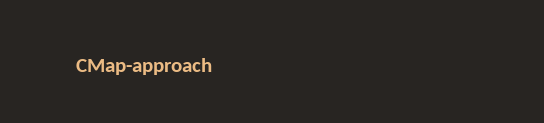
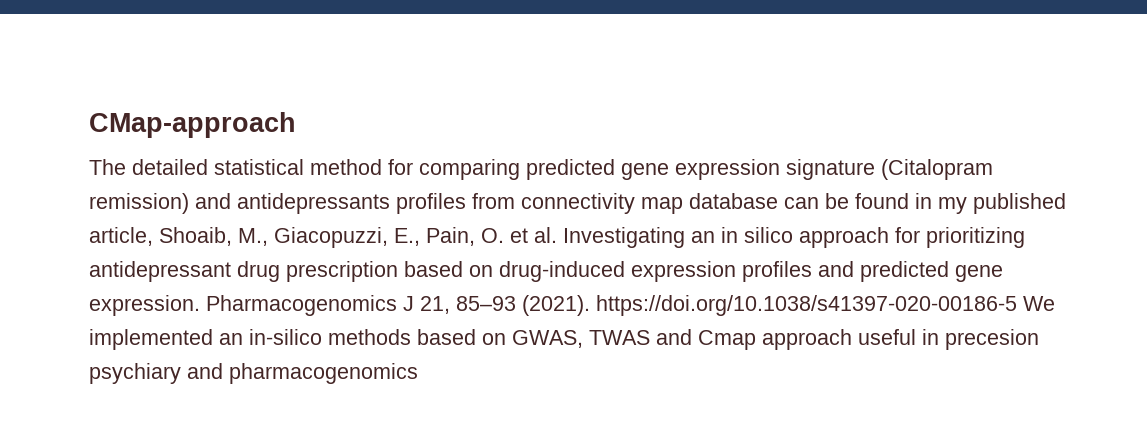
+ The detailed statistical method for comparing predicted gene expression signature (Citalopram remission) and antidepressants profiles from connectivity map database can be found in my published article, Shoaib, M., Giacopuzzi, E., Pain, O. et al. Investigating an in silico approach for prioritizing antidepressant drug prescription based on drug-induced expression profiles and predicted gene expression. Pharmacogenomics J 21, 85–93 (2021). https://doi.org/10.1038/s41397-020-00186-5 We implemented an in-silico methods based on GWAS, TWAS and Cmap approach useful in precesion psychiary and pharmacogenomics

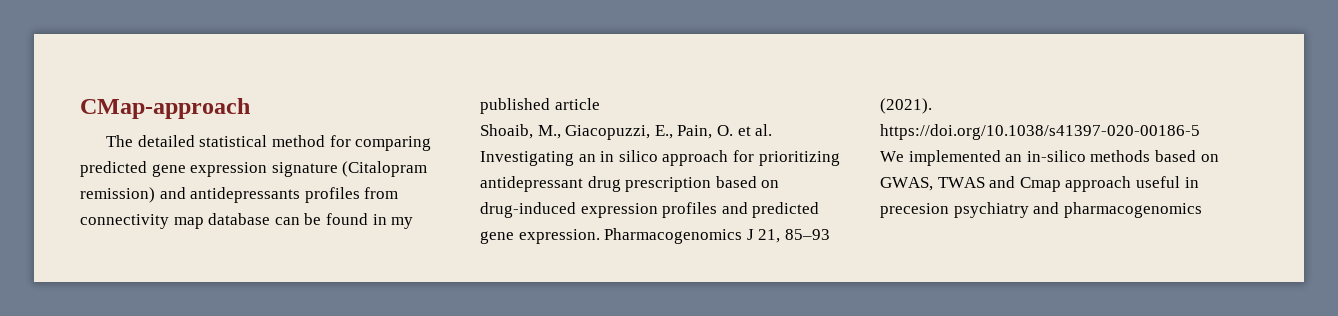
- The detailed statistical method for comparing predicted gene expression signature (Citalopram remission) and antidepressants profiles from connectivity map database can be found in my published article, Shoaib, M., Giacopuzzi, E., Pain, O. et al. Investigating an in silico approach for prioritizing antidepressant drug prescription based on drug-induced expression profiles and predicted gene expression.
+ The detailed statistical method for comparing predicted gene expression signature (Citalopram remission) and antidepressants profiles from connectivity map database can be found in my published article
+ Shoaib, M., Giacopuzzi, E., Pain, O. et al. Investigating an in silico approach for prioritizing antidepressant drug prescription based on drug-induced expression profiles and predicted gene expression.
- Pharmacogenomics J 21, 85–93 (2021). https://doi.org/10.1038/s41397-020-00186-5 We implemented an in-silico methods based on GWAS, TWAS and Cmap approach useful in precesion psychiary and pharmacogenomics
+ Pharmacogenomics J 21, 85–93 (2021). https://doi.org/10.1038/s41397-020-00186-5
+ We implemented an in-silico methods based on GWAS, TWAS and Cmap approach useful in precesion psychiatry and pharmacogenomics

